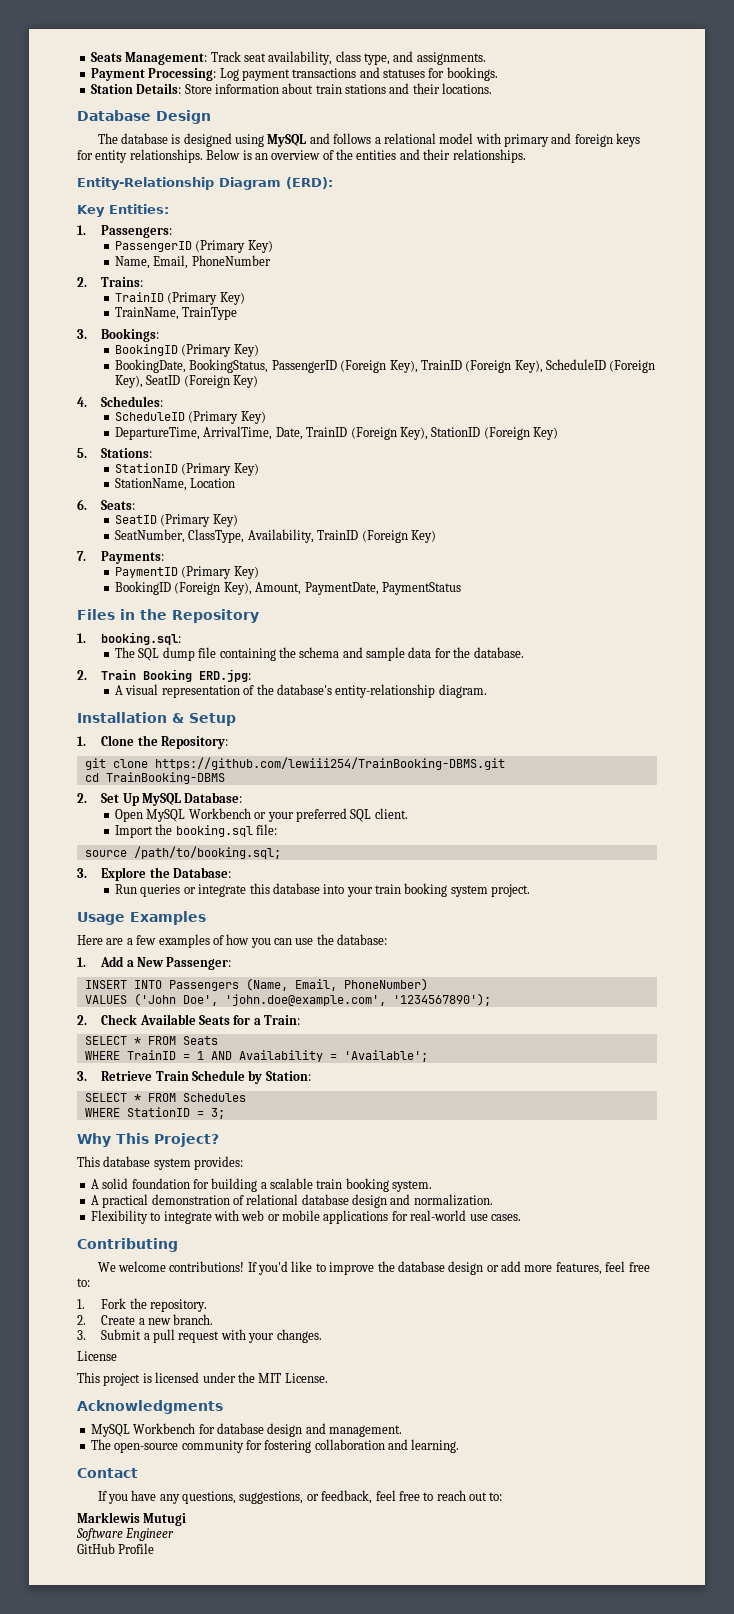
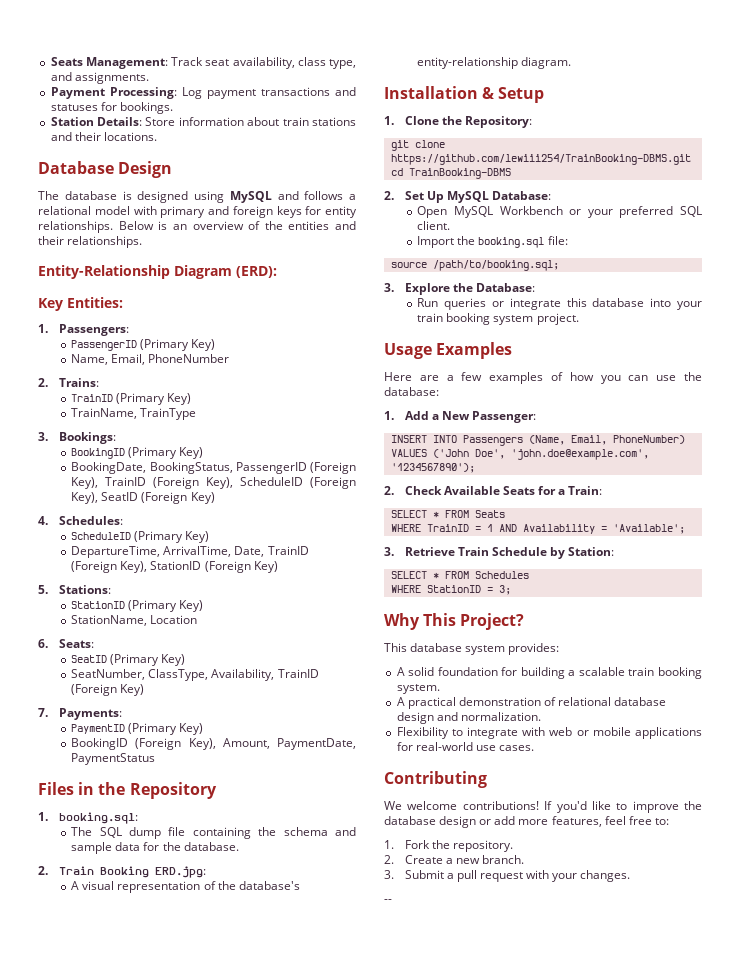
- License
- This project is licensed under the MIT License.
- Acknowledgments
- MySQL Workbench for database design and management.
- The open-source community for fostering collaboration and learning.
- Contact
- If you have any questions, suggestions, or feedback, feel free to reach out to:
- Marklewis Mutugi
- Software Engineer
- GitHub Profile
+ --

